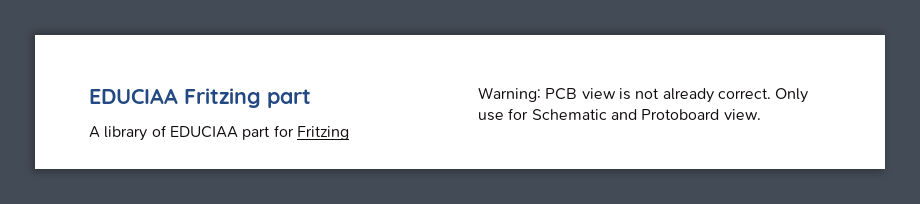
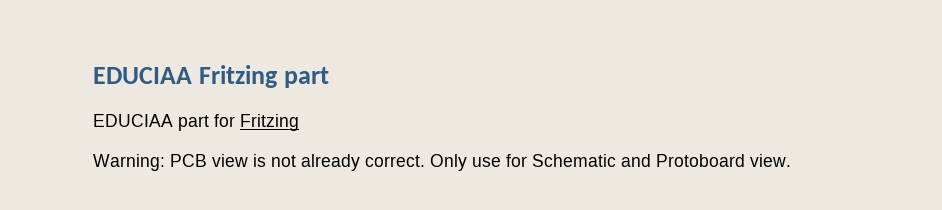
- A library of EDUCIAA part for Fritzing
+ EDUCIAA part for Fritzing

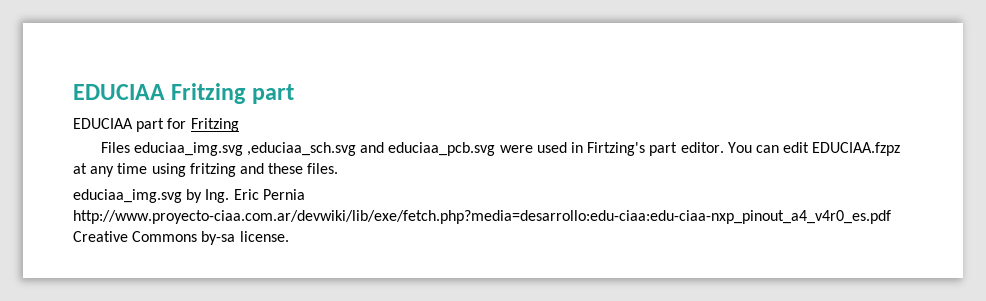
- Warning: PCB view is not already correct. Only use for Schematic and Protoboard view.
+ Files educiaa_img.svg ,educiaa_sch.svg and educiaa_pcb.svg were used in Firtzing's part editor. You can edit EDUCIAA.fzpz at any time using fritzing and these files.
+ educiaa_img.svg by Ing. Eric Pernia http://www.proyecto-ciaa.com.ar/devwiki/lib/exe/fetch.php?media=desarrollo:edu-ciaa:edu-ciaa-nxp_pinout_a4_v4r0_es.pdf Creative Commons by-sa license.

